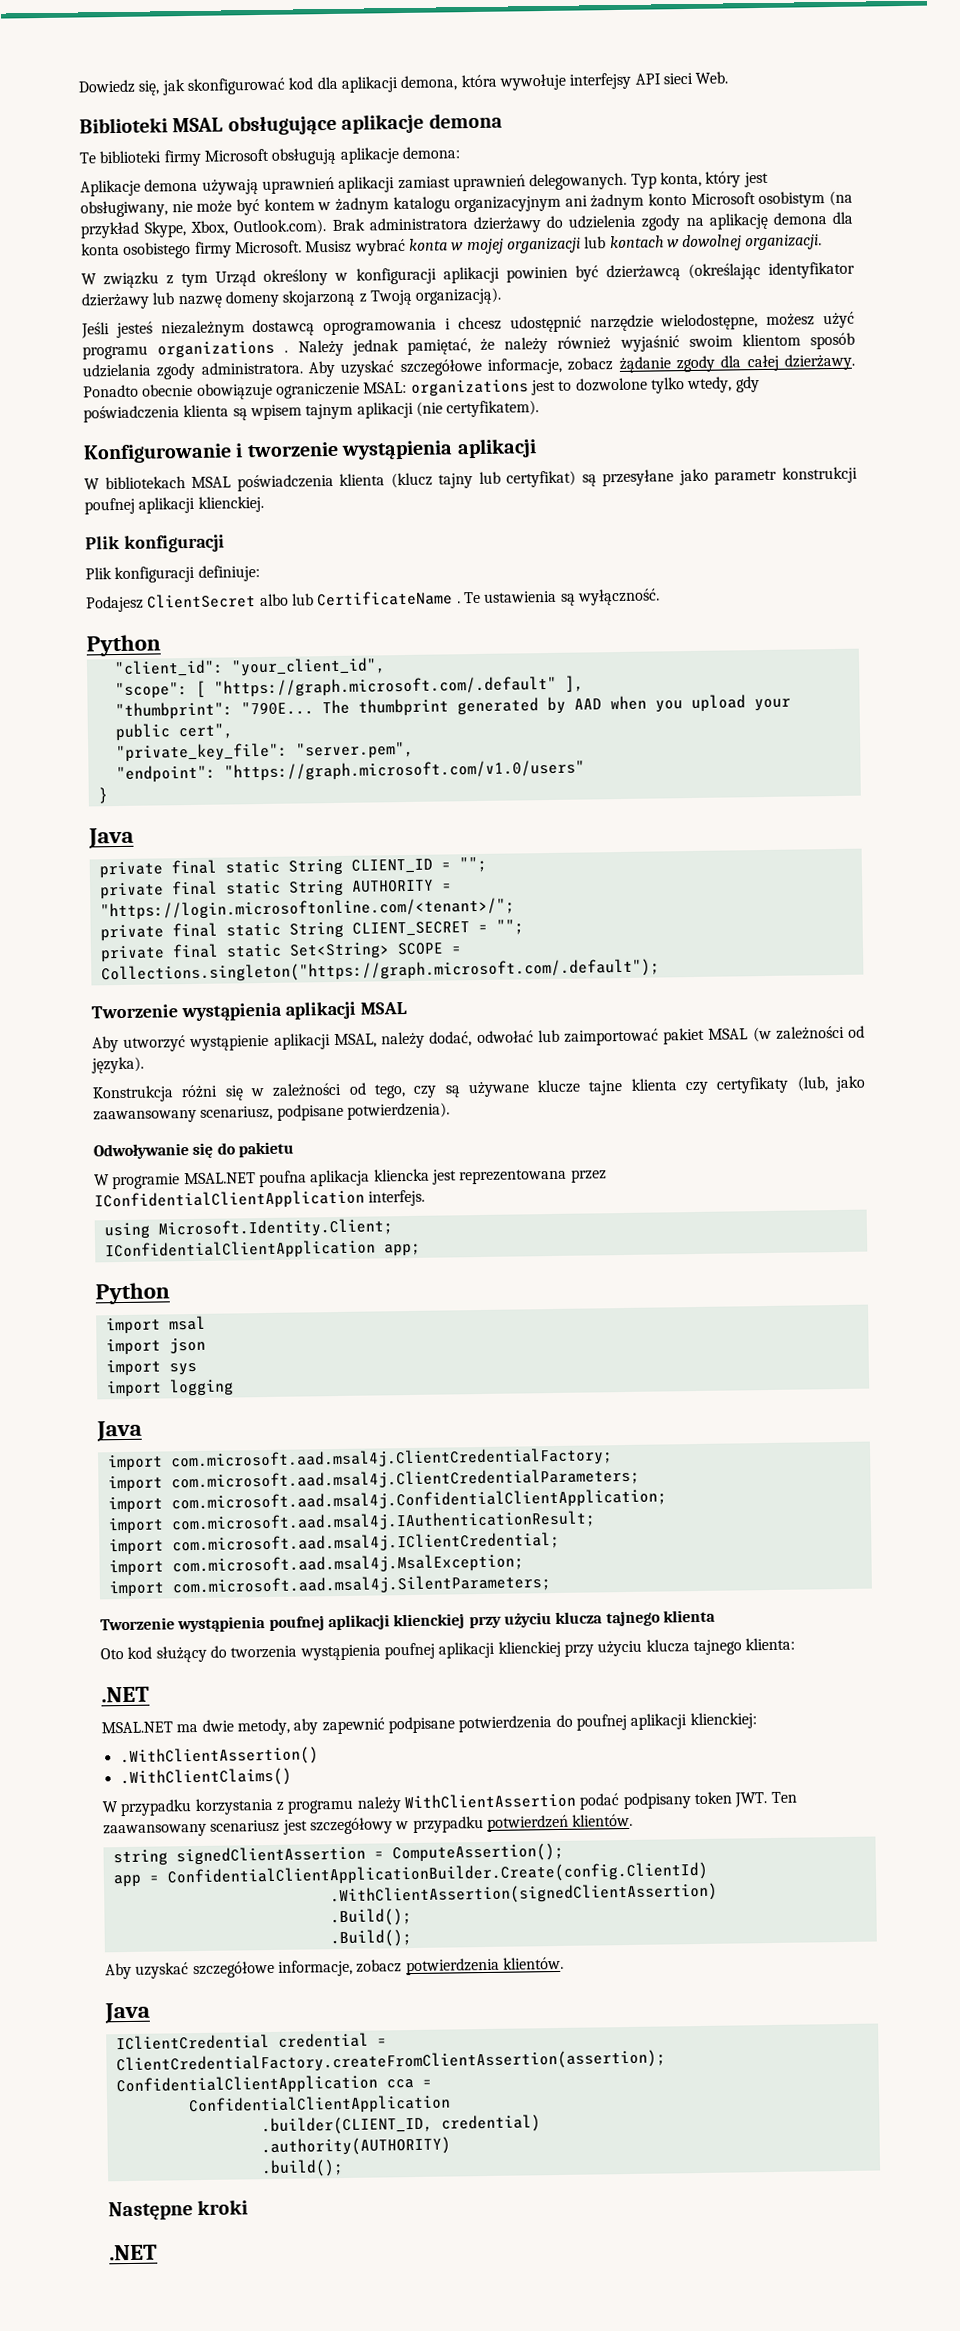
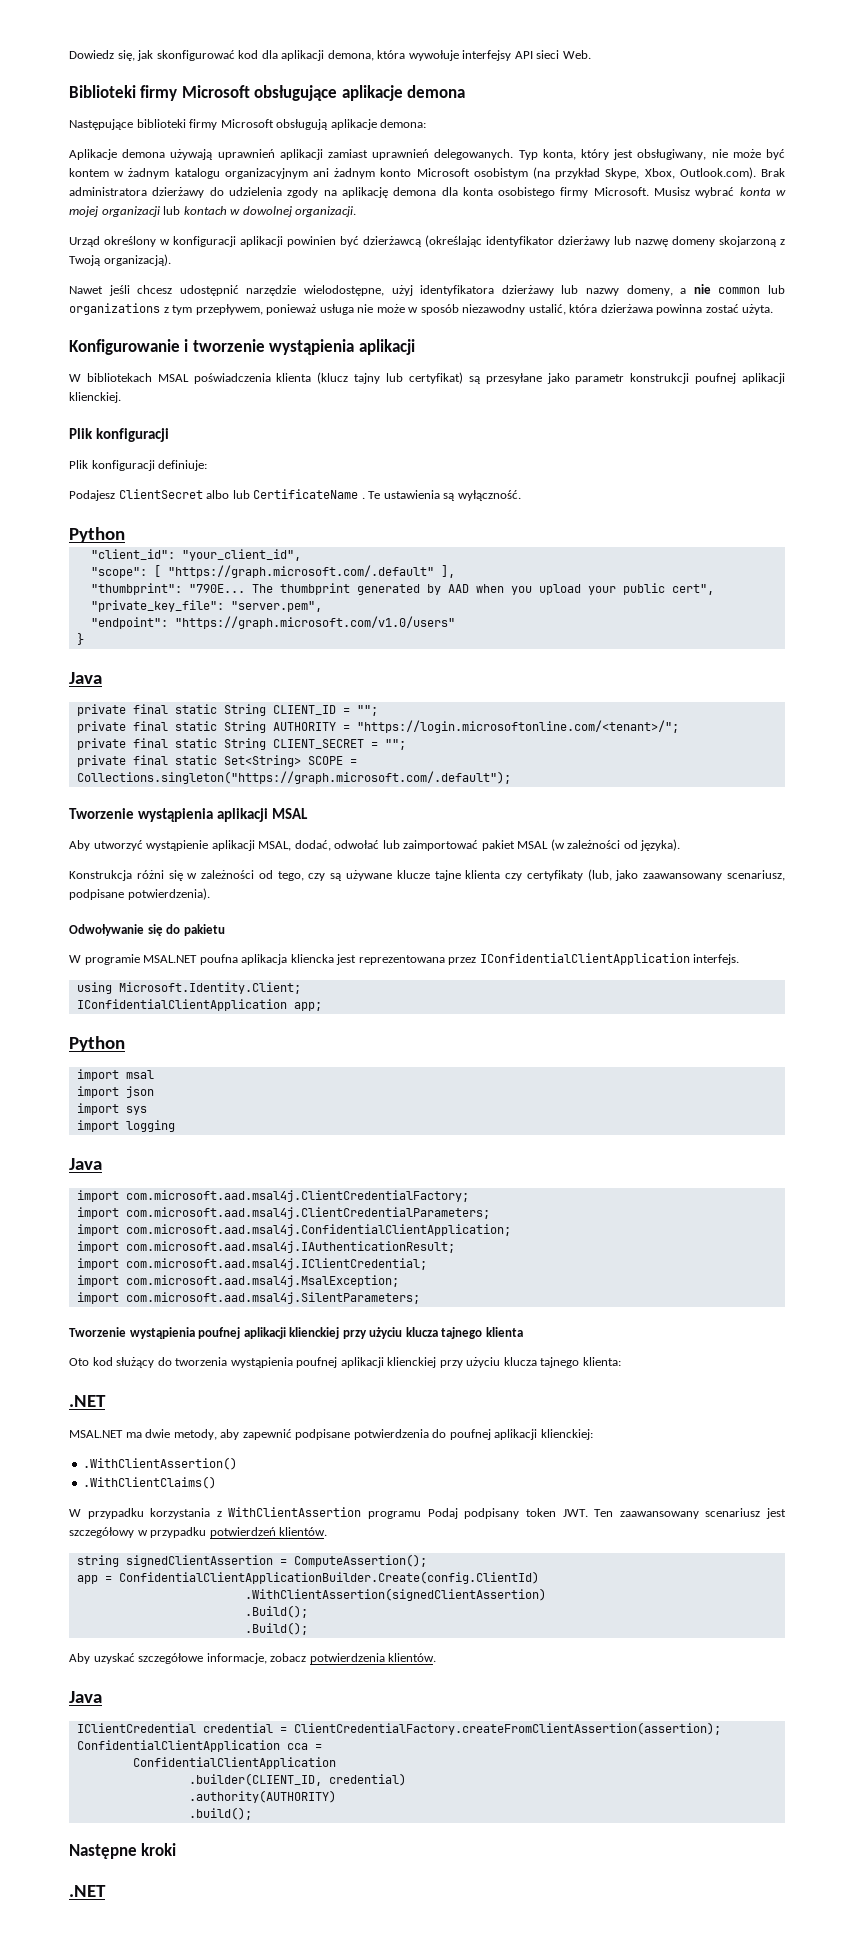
- Biblioteki MSAL obsługujące aplikacje demona
+ Biblioteki firmy Microsoft obsługujące aplikacje demona
- Te biblioteki firmy Microsoft obsługują aplikacje demona:
+ Następujące biblioteki firmy Microsoft obsługują aplikacje demona:
- W związku z tym Urząd określony w konfiguracji aplikacji powinien być dzierżawcą (określając identyfikator dzierżawy lub nazwę domeny skojarzoną z Twoją organizacją).
+ Urząd określony w konfiguracji aplikacji powinien być dzierżawcą (określając identyfikator dzierżawy lub nazwę domeny skojarzoną z Twoją organizacją).
- Jeśli jesteś niezależnym dostawcą oprogramowania i chcesz udostępnić narzędzie wielodostępne, możesz użyć programu organizations . Należy jednak pamiętać, że należy również wyjaśnić swoim klientom sposób udzielania zgody administratora. Aby uzyskać szczegółowe informacje, zobacz żądanie zgody dla całej dzierżawy. Ponadto obecnie obowiązuje ograniczenie MSAL: organizations jest to dozwolone tylko wtedy, gdy poświadczenia klienta są wpisem tajnym aplikacji (nie certyfikatem).
+ Nawet jeśli chcesz udostępnić narzędzie wielodostępne, użyj identyfikatora dzierżawy lub nazwy domeny, a nie common lub organizations z tym przepływem, ponieważ usługa nie może w sposób niezawodny ustalić, która dzierżawa powinna zostać użyta.
- Aby utworzyć wystąpienie aplikacji MSAL, należy dodać, odwołać lub zaimportować pakiet MSAL (w zależności od języka).
+ Aby utworzyć wystąpienie aplikacji MSAL, dodać, odwołać lub zaimportować pakiet MSAL (w zależności od języka).
- W przypadku korzystania z programu należy WithClientAssertion podać podpisany token JWT. Ten zaawansowany scenariusz jest szczegółowy w przypadku potwierdzeń klientów.
+ W przypadku korzystania z WithClientAssertion programu Podaj podpisany token JWT. Ten zaawansowany scenariusz jest szczegółowy w przypadku potwierdzeń klientów.

